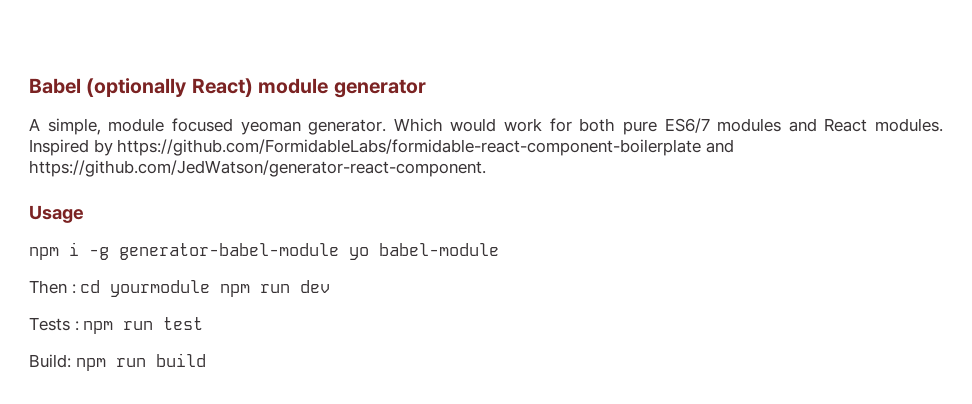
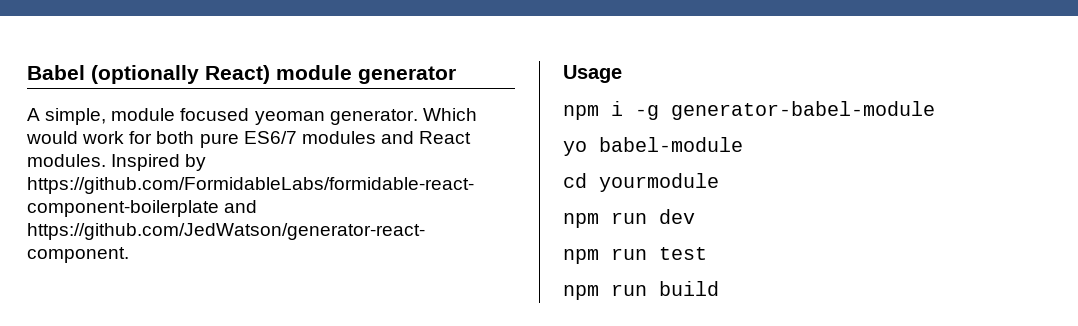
- npm i -g generator-babel-module yo babel-module
+ npm i -g generator-babel-module
+ yo babel-module
- Then : cd yourmodule npm run dev
+ cd yourmodule
+ npm run dev
- Tests : npm run test
+ npm run test
- Build: npm run build
+ npm run build

